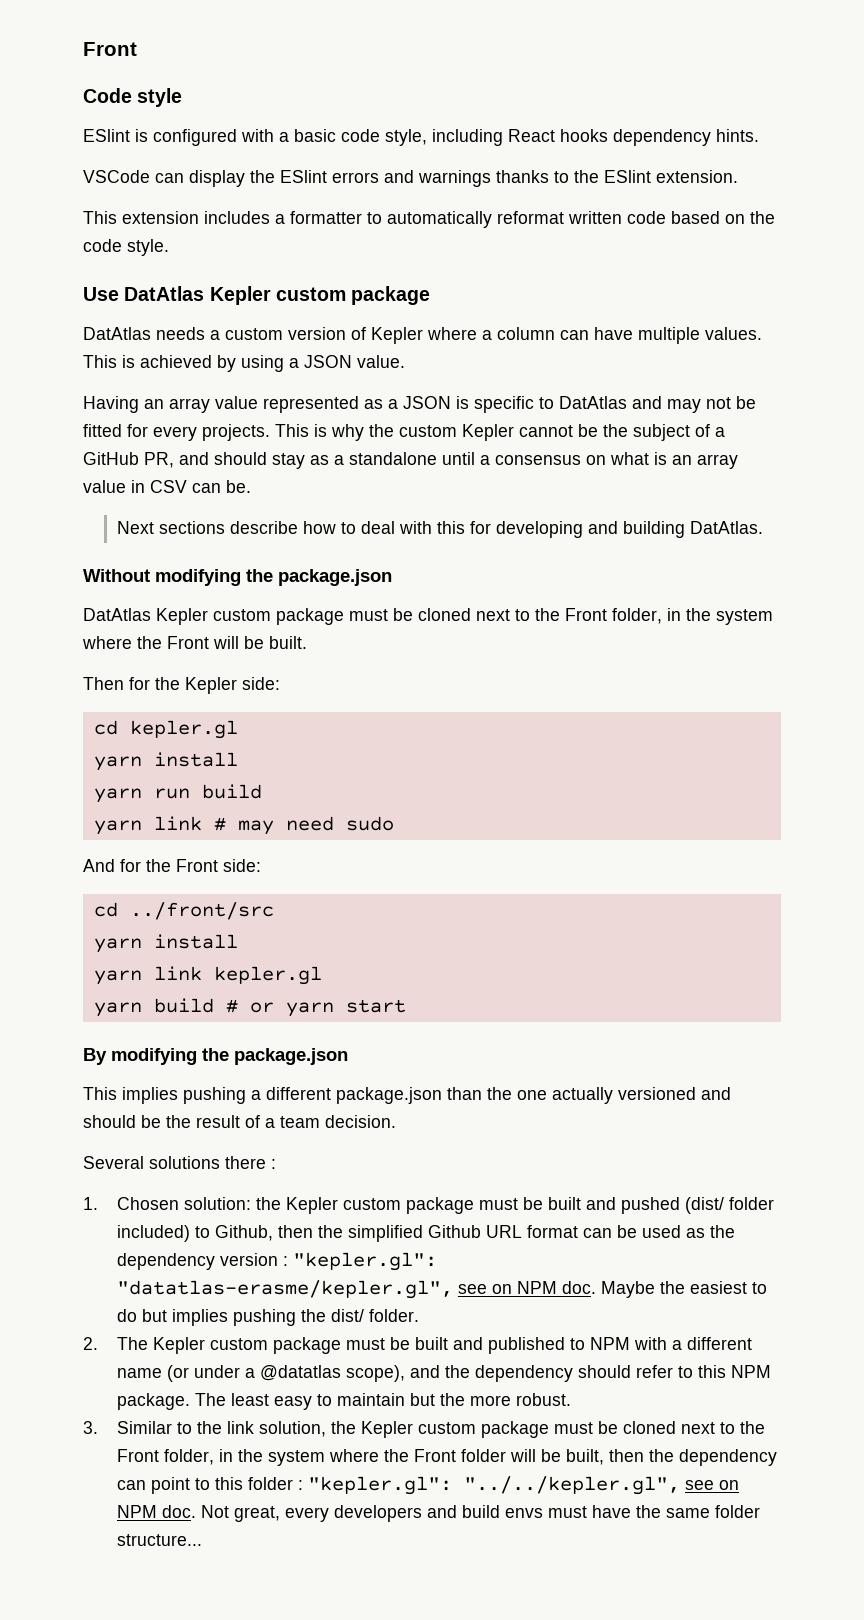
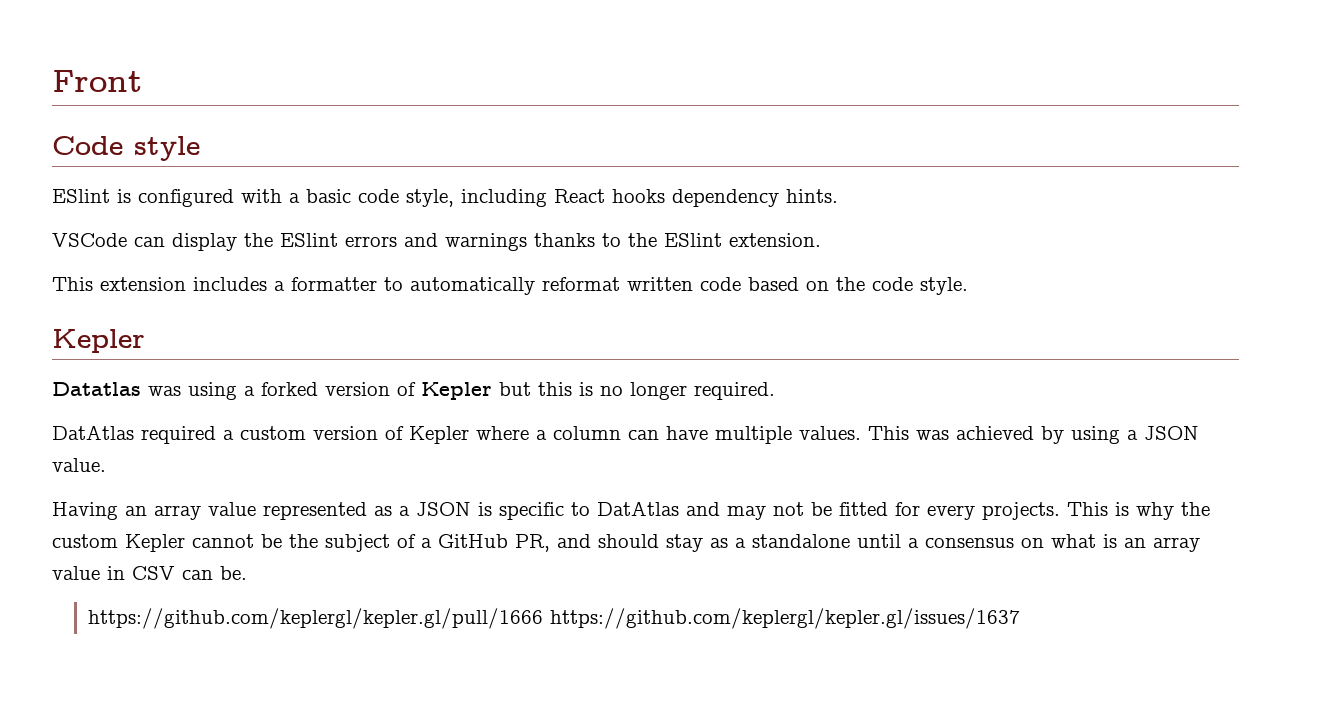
  This extension includes a formatter to automatically reformat written code based on the code style.
- Use DatAtlas Kepler custom package
- DatAtlas needs a custom version of Kepler where a column can have multiple values.
+ Kepler
+ Datatlas was using a forked version of Kepler but this is no longer required.
+ DatAtlas required a custom version of Kepler where a column can have multiple values.
- This is achieved by using a JSON value.
+ This was achieved by using a JSON value.
- Next sections describe how to deal with this for developing and building DatAtlas.
- Without modifying the package.json
- DatAtlas Kepler custom package must be cloned next to the Front folder, in the system where the Front will be built.
- Then for the Kepler side:
- cd kepler.gl
- yarn install
- yarn run build
- yarn link # may need sudo
- And for the Front side:
- cd ../front/src
- yarn install
- yarn link kepler.gl
- yarn build # or yarn start
- By modifying the package.json
- This implies pushing a different package.json than the one actually versioned and should be the result of a team decision.
- Several solutions there :
- 1. Chosen solution: the Kepler custom package must be built and pushed (dist/ folder included) to Github, then the simplified Github URL format can be used as the dependency version : "kepler.gl": "datatlas-erasme/kepler.gl", see on NPM doc. Maybe the easiest to do but implies pushing the dist/ folder.
- 2. The Kepler custom package must be built and published to NPM with a different name (or under a @datatlas scope), and the dependency should refer to this NPM package. The least easy to maintain but the more robust.
- 3. Similar to the link solution, the Kepler custom package must be cloned next to the Front folder, in the system where the Front folder will be built, then the dependency can point to this folder : "kepler.gl": "../../kepler.gl", see on NPM doc. Not great, every developers and build envs must have the same folder structure...
+ https://github.com/keplergl/kepler.gl/pull/1666 https://github.com/keplergl/kepler.gl/issues/1637

